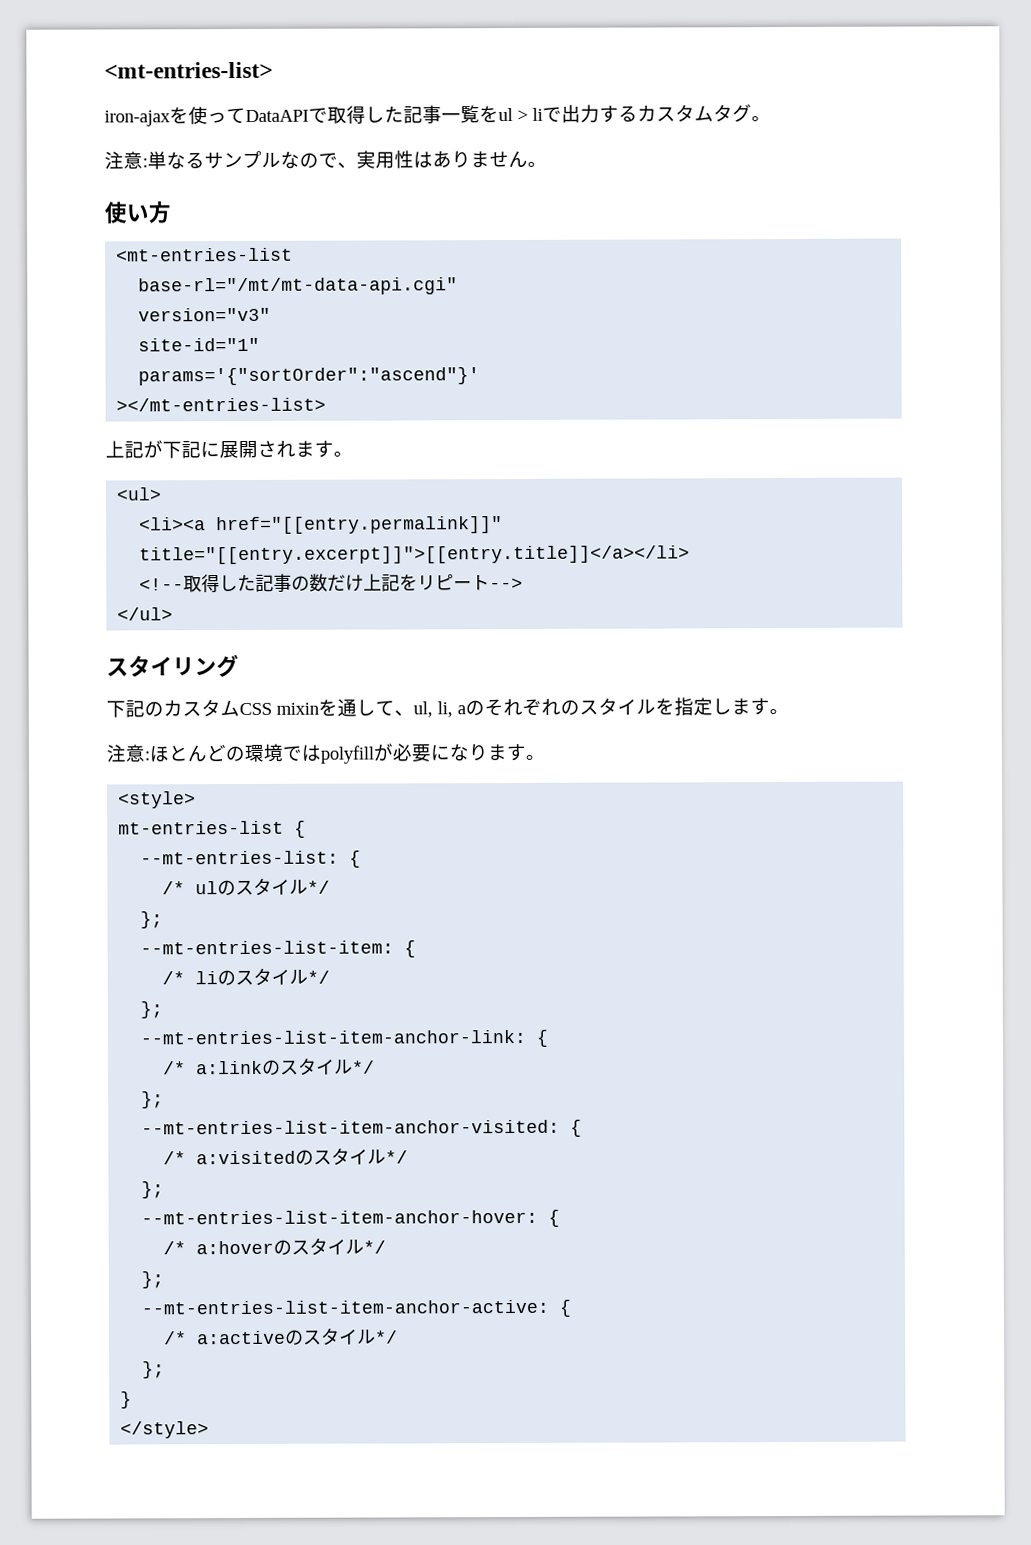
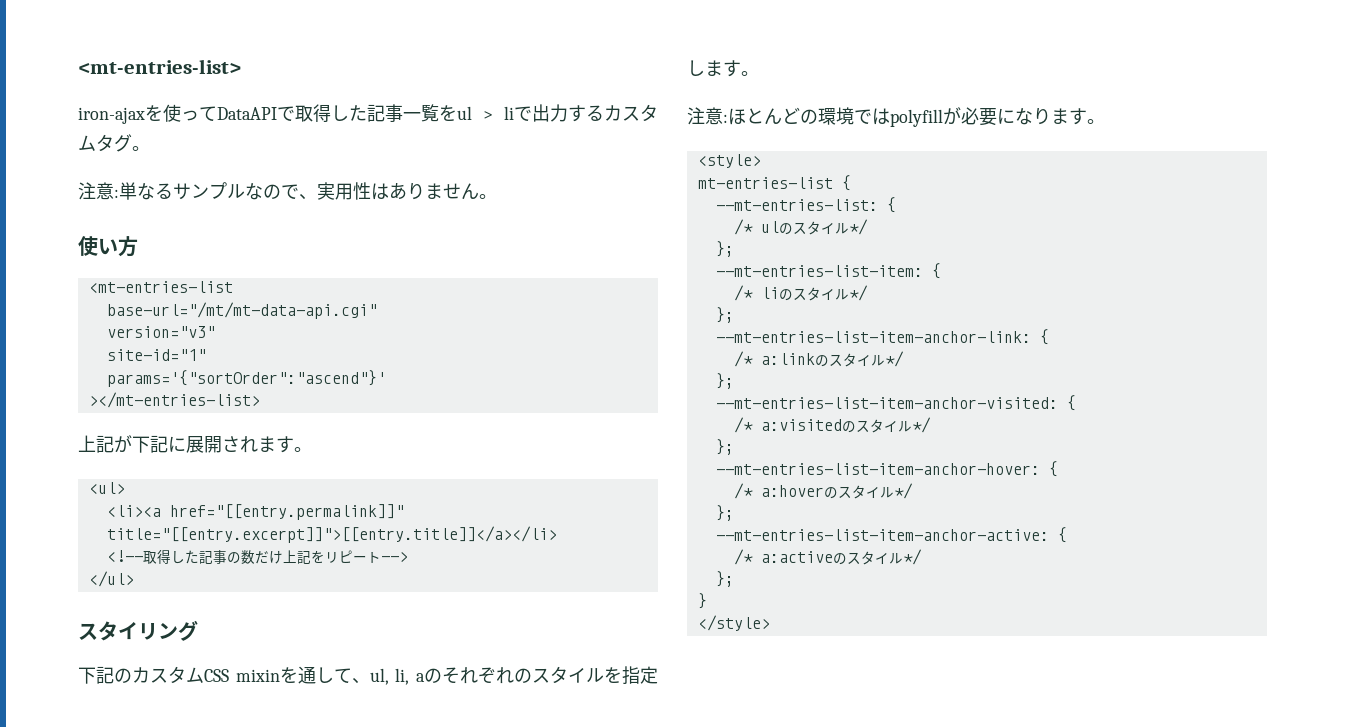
- base-rl="/mt/mt-data-api.cgi"
+ base-url="/mt/mt-data-api.cgi"

